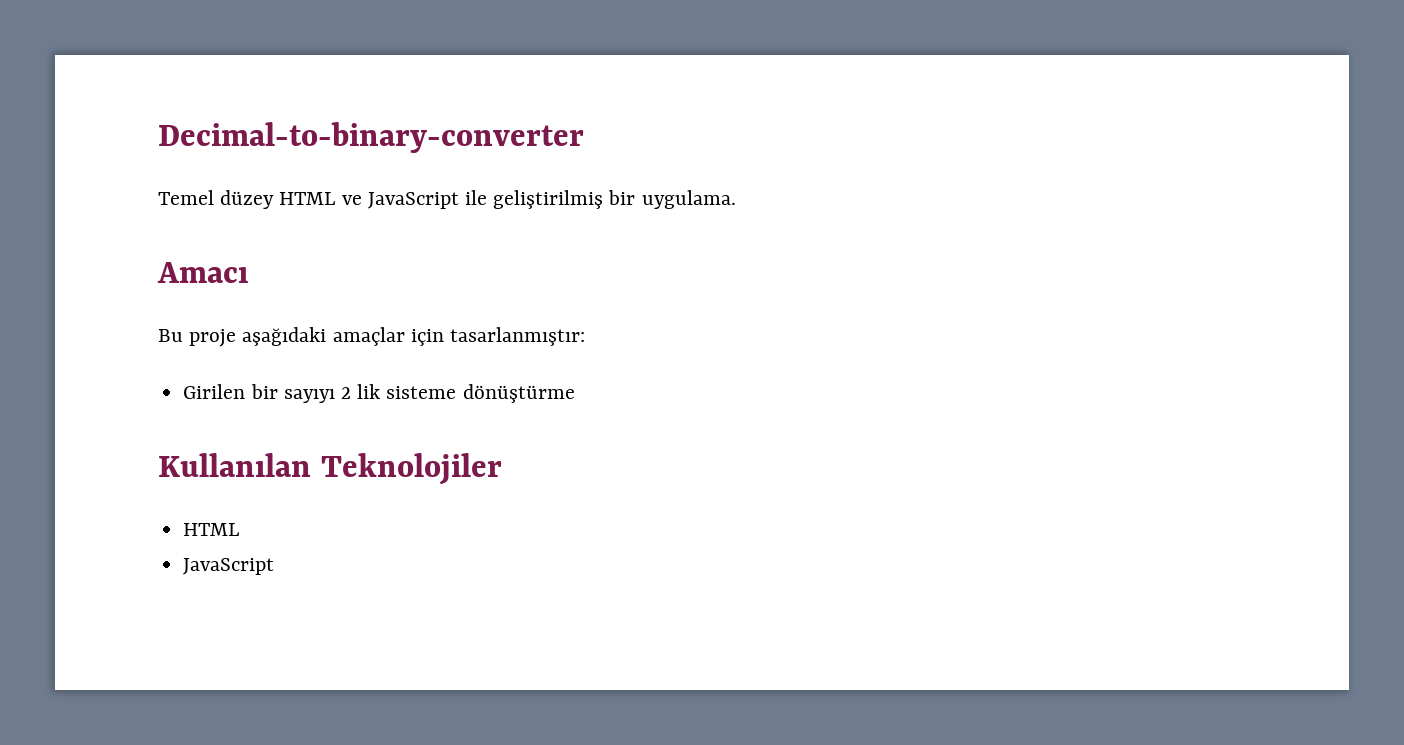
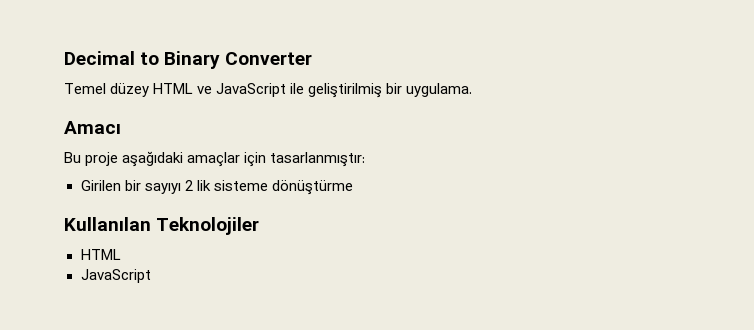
- Decimal-to-binary-converter
+ Decimal to Binary Converter

